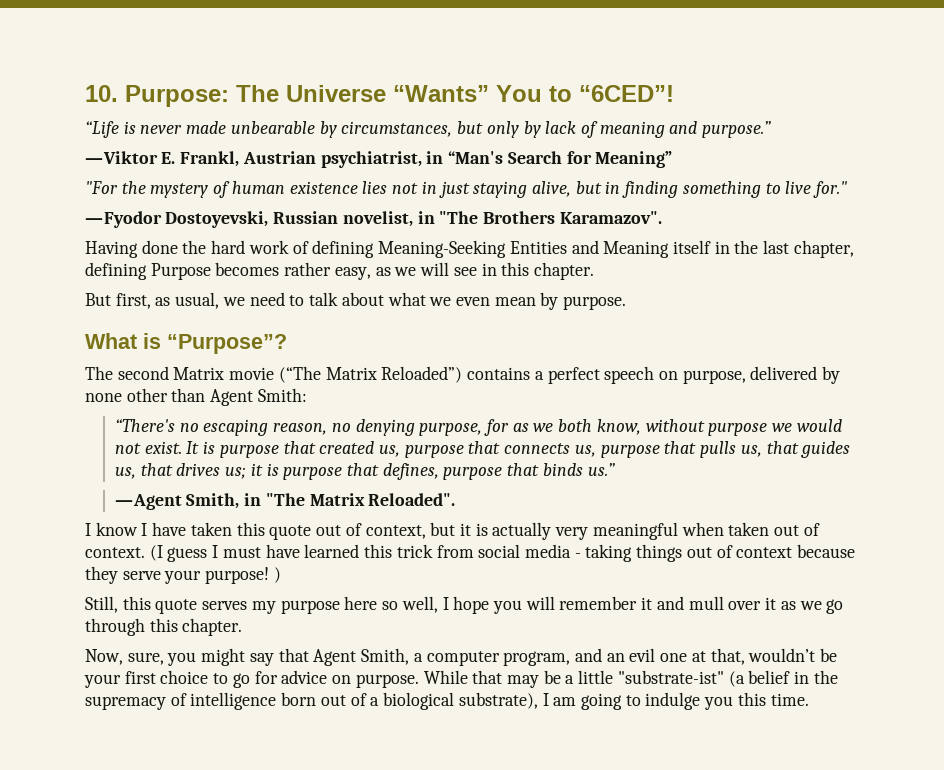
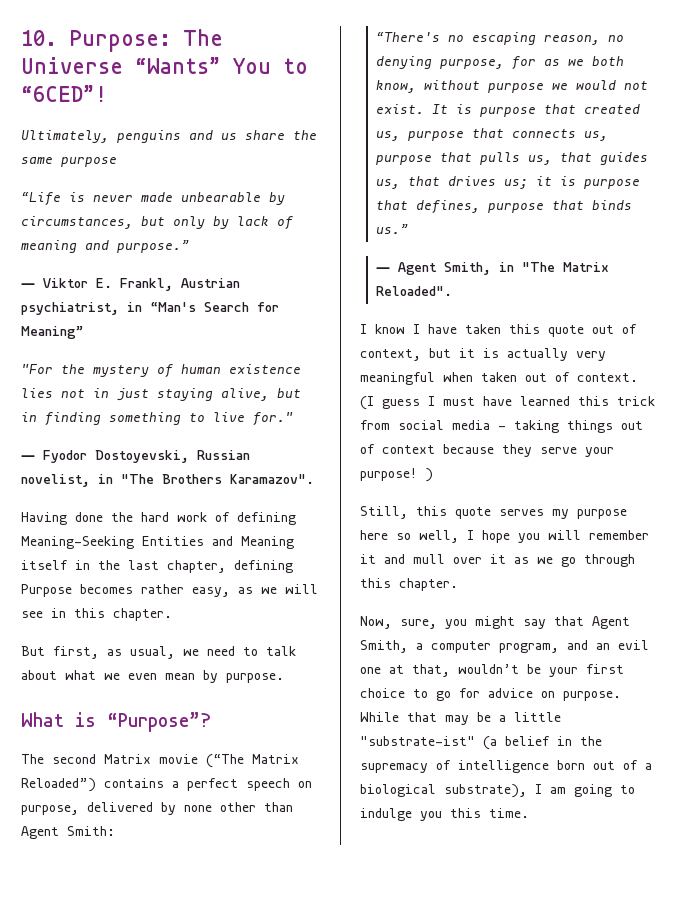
+ Ultimately, penguins and us share the same purpose

